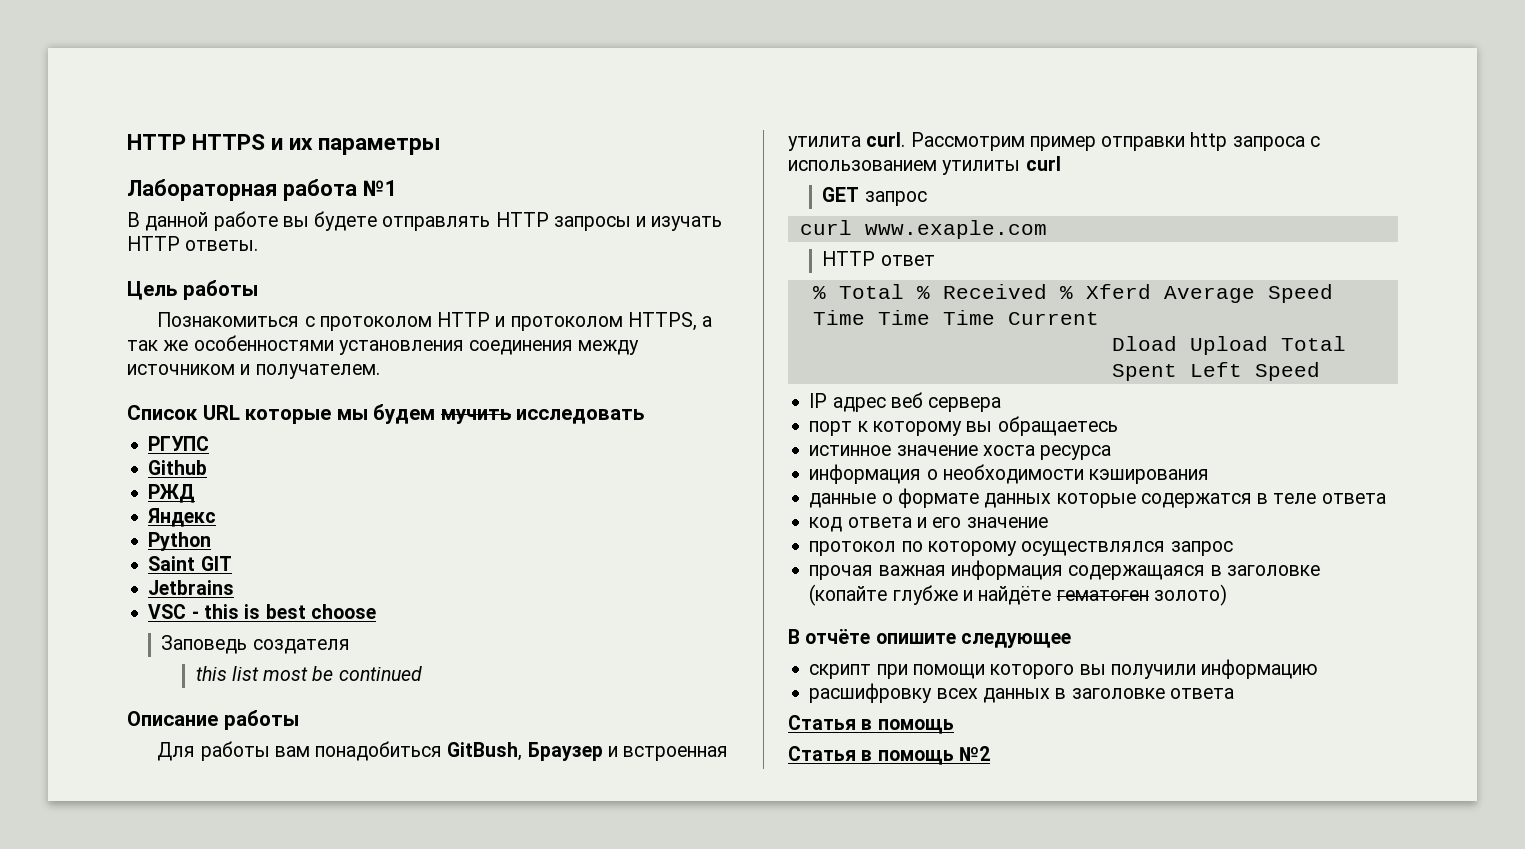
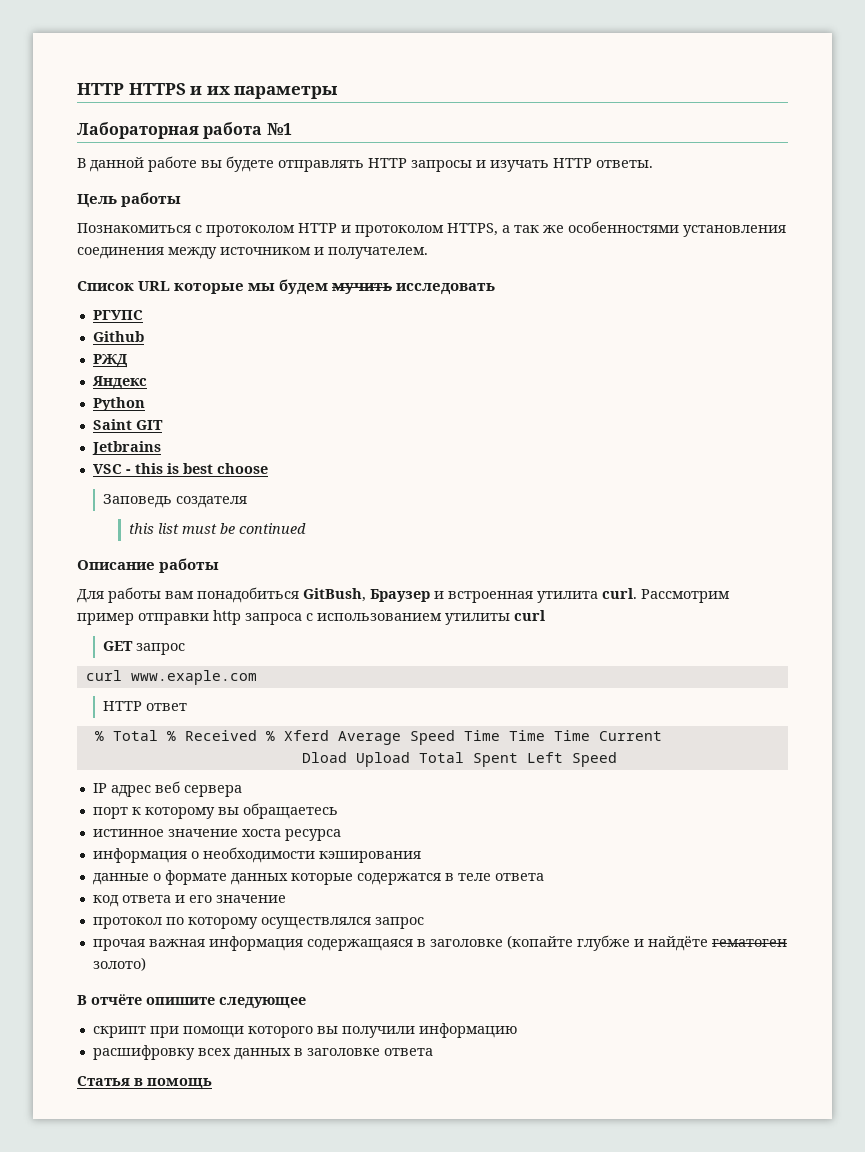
- this list most be continued
+ this list must be continued
- Статья в помощь №2

